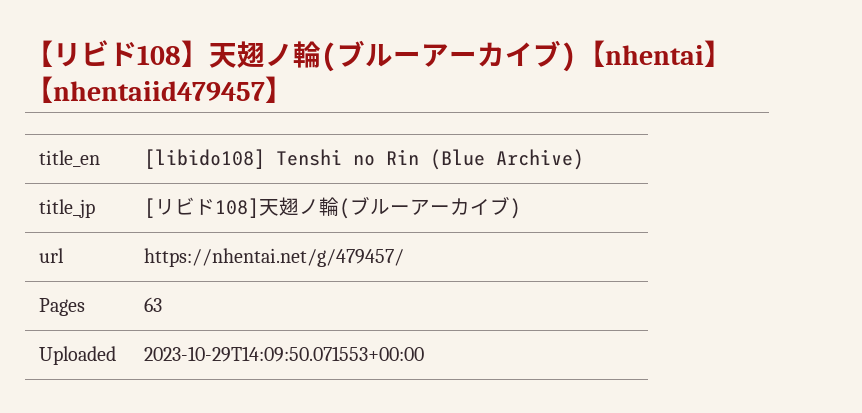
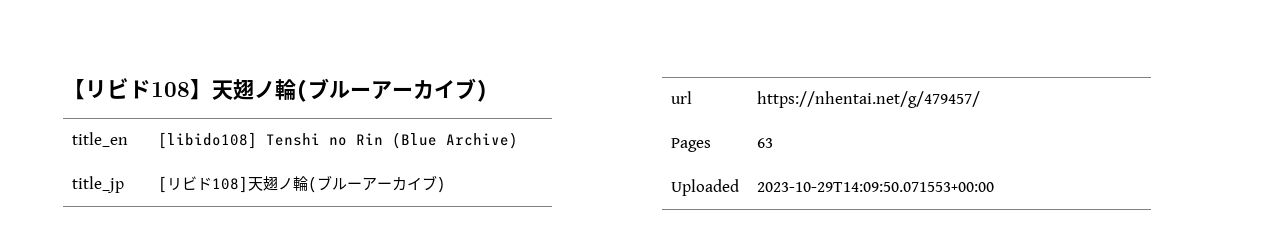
- 【リビド108】天翅ノ輪(ブルーアーカイブ)【nhentai】【nhentaiid479457】
+ 【リビド108】天翅ノ輪(ブルーアーカイブ)

